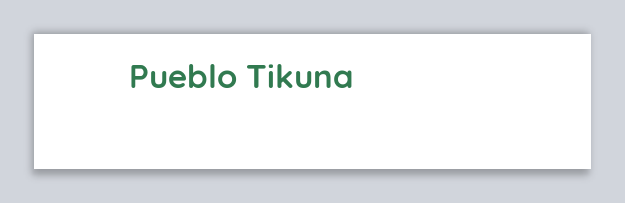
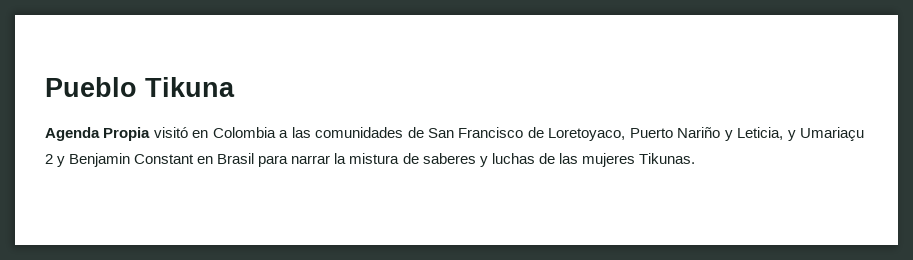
+ Agenda Propia visitó en Colombia a las comunidades de San Francisco de Loretoyaco, Puerto Nariño y Leticia, y Umariaçu 2 y Benjamin Constant en Brasil para narrar la mistura de saberes y luchas de las mujeres Tikunas.

